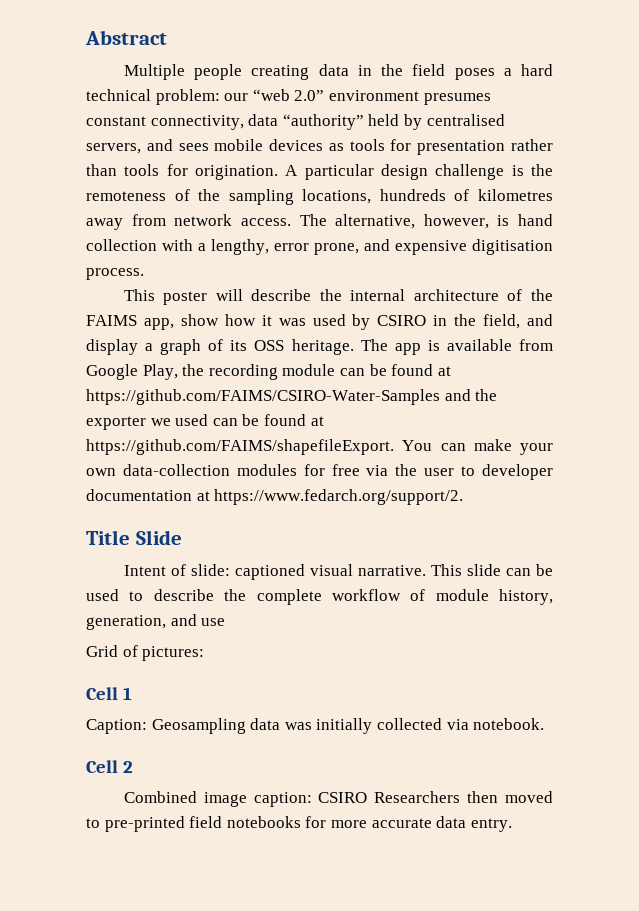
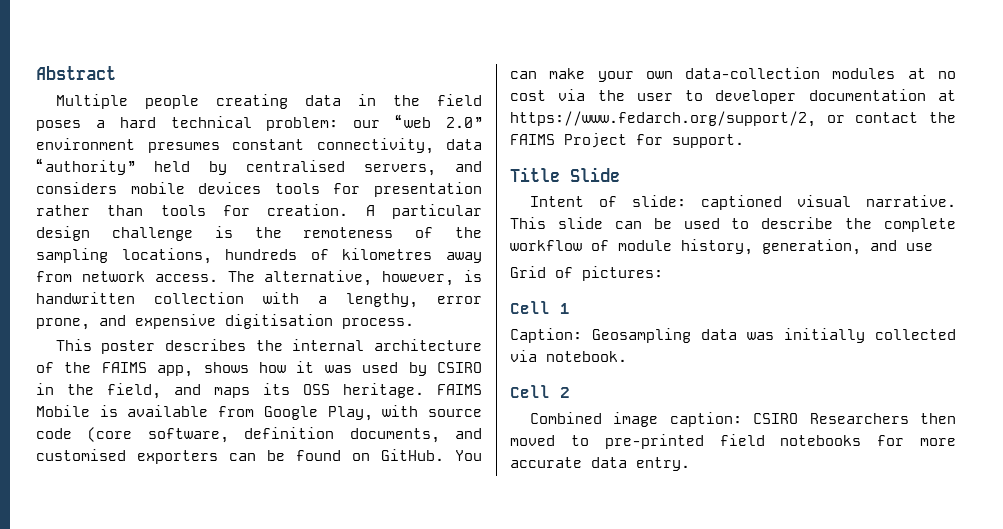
- Multiple people creating data in the field poses a hard technical problem: our “web 2.0” environment presumes constant connectivity, data “authority” held by centralised servers, and sees mobile devices as tools for presentation rather than tools for origination.
+ Multiple people creating data in the field poses a hard technical problem: our “web 2.0” environment presumes constant connectivity, data “authority” held by centralised servers, and considers mobile devices tools for presentation rather than tools for creation.
- The alternative, however, is hand collection with a lengthy, error prone, and expensive digitisation process.
+ The alternative, however, is handwritten collection with a lengthy, error prone, and expensive digitisation process.
- This poster will describe the internal architecture of the FAIMS app, show how it was used by CSIRO in the field, and display a graph of its OSS heritage.
+ This poster describes the internal architecture of the FAIMS app, shows how it was used by CSIRO in the field, and maps its OSS heritage.
- The app is available from Google Play, the recording module can be found at https://github.com/FAIMS/CSIRO-Water-Samples and the exporter we used can be found at https://github.com/FAIMS/shapefileExport. You can make your own data-collection modules for free via the user to developer documentation at https://www.fedarch.org/support/2.
+ FAIMS Mobile is available from Google Play, with source code (core software, definition documents, and customised exporters can be found on GitHub. You can make your own data-collection modules at no cost via the user to developer documentation at https://www.fedarch.org/support/2, or contact the FAIMS Project for support.

